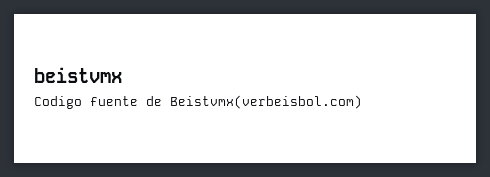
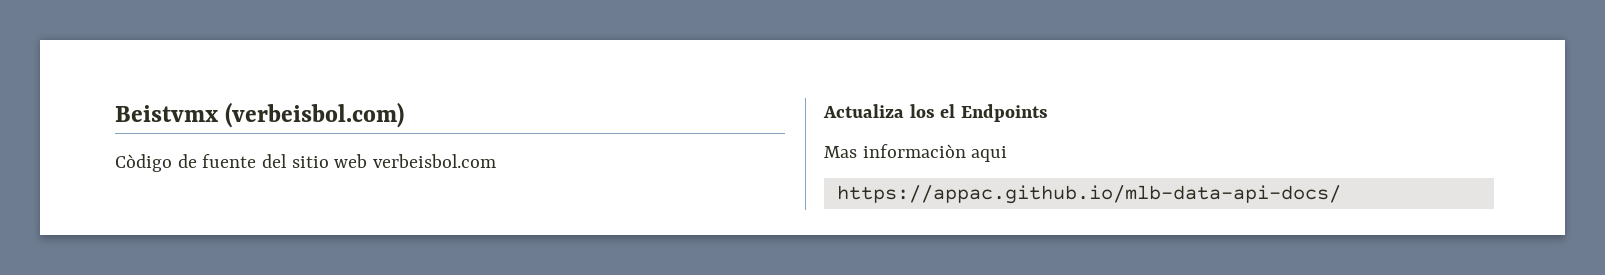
- beistvmx
- Codigo fuente de Beistvmx(verbeisbol.com)
+ Beistvmx (verbeisbol.com)
+ Còdigo de fuente del sitio web verbeisbol.com
+ Actualiza los el Endpoints
+ Mas informaciòn aqui
+ https://appac.github.io/mlb-data-api-docs/

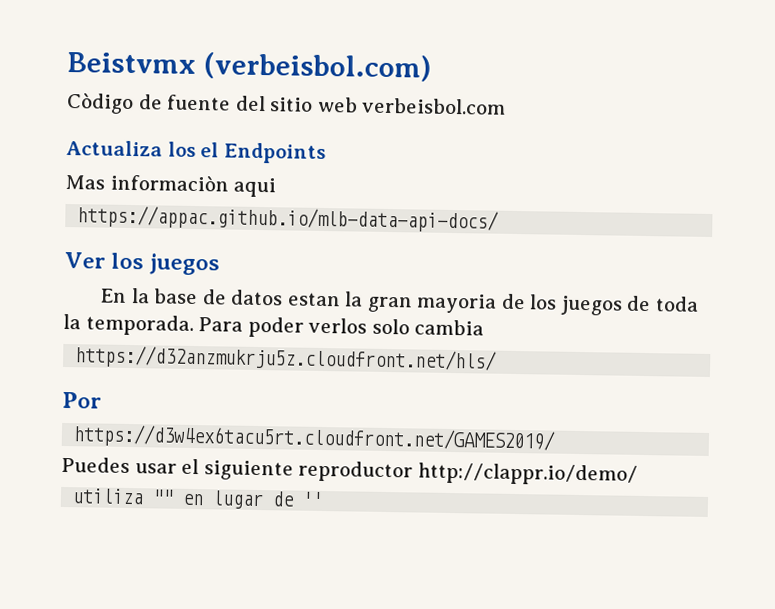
+ Ver los juegos
+ En la base de datos estan la gran mayoria de los juegos de toda la temporada. Para poder verlos solo cambia
+ https://d32anzmukrju5z.cloudfront.net/hls/
+ Por
+ https://d3w4ex6tacu5rt.cloudfront.net/GAMES2019/
+ Puedes usar el siguiente reproductor http://clappr.io/demo/
+ utiliza "" en lugar de ''

